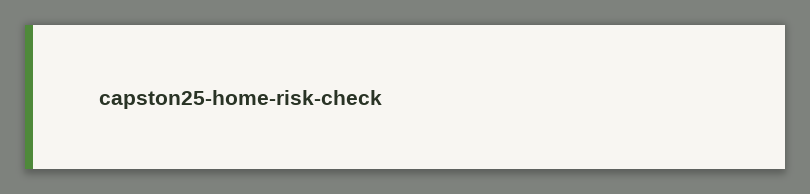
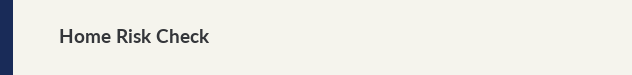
- capston25-home-risk-check
+ Home Risk Check

